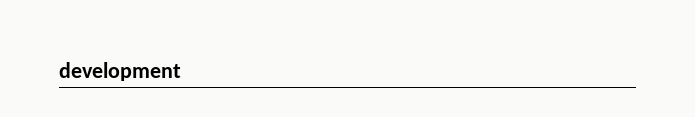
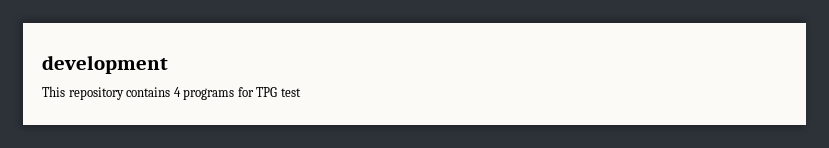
+ This repository contains 4 programs for TPG test

